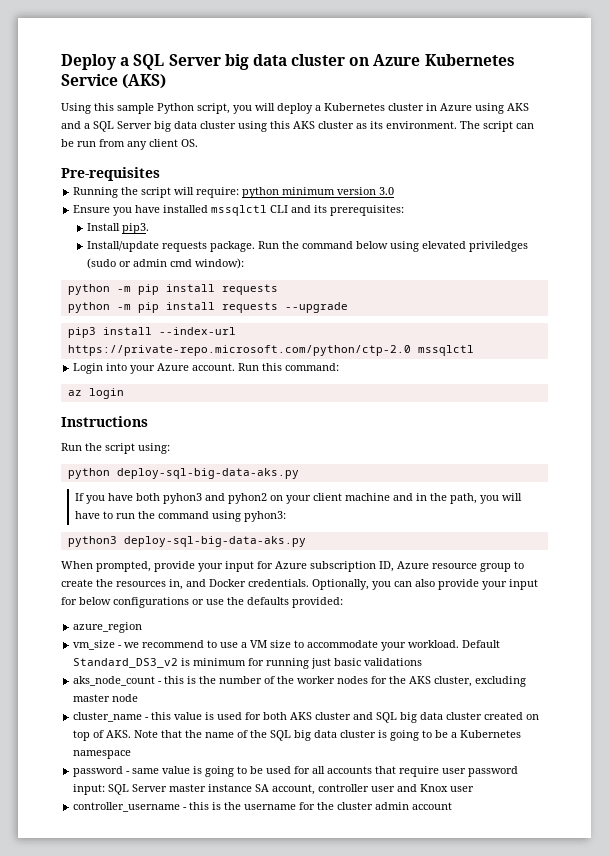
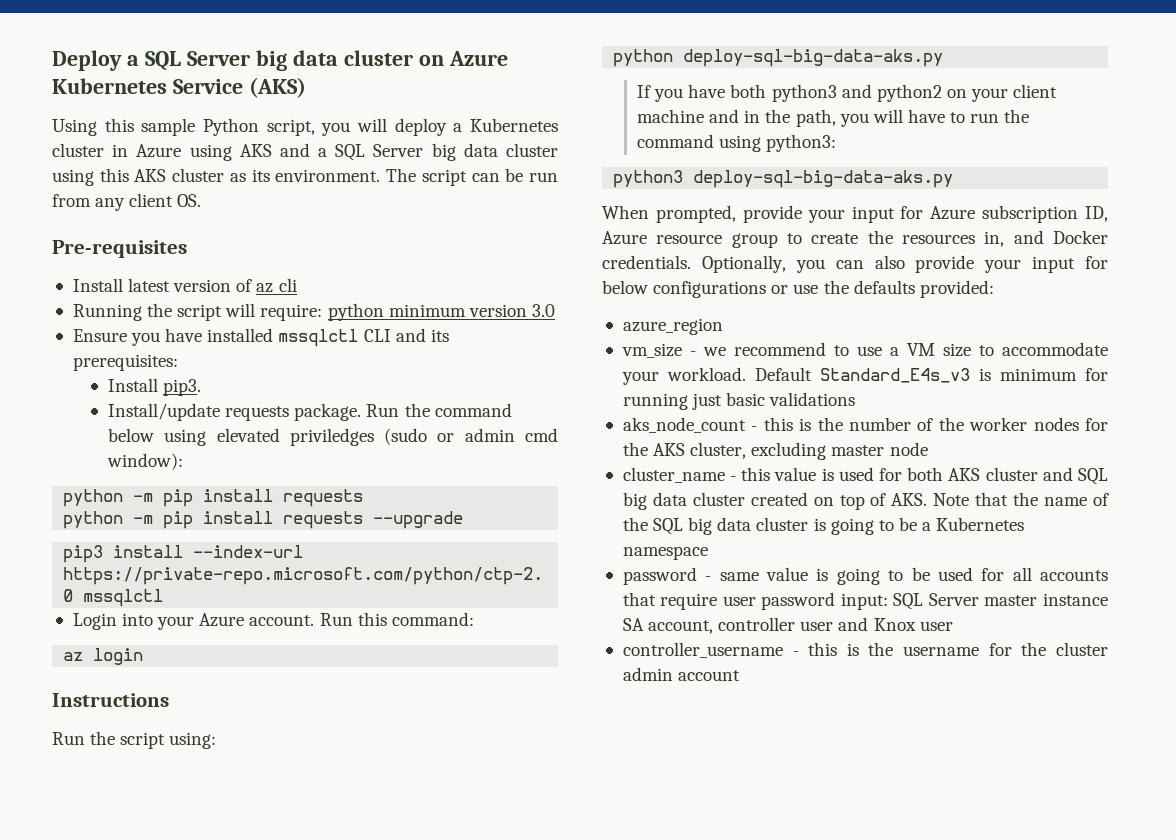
+ Install latest version of az cli
- If you have both pyhon3 and pyhon2 on your client machine and in the path, you will have to run the command using pyhon3:
+ If you have both python3 and python2 on your client machine and in the path, you will have to run the command using python3:
- Default Standard_DS3_v2 is minimum for running just basic validations
+ Default Standard_E4s_v3 is minimum for running just basic validations

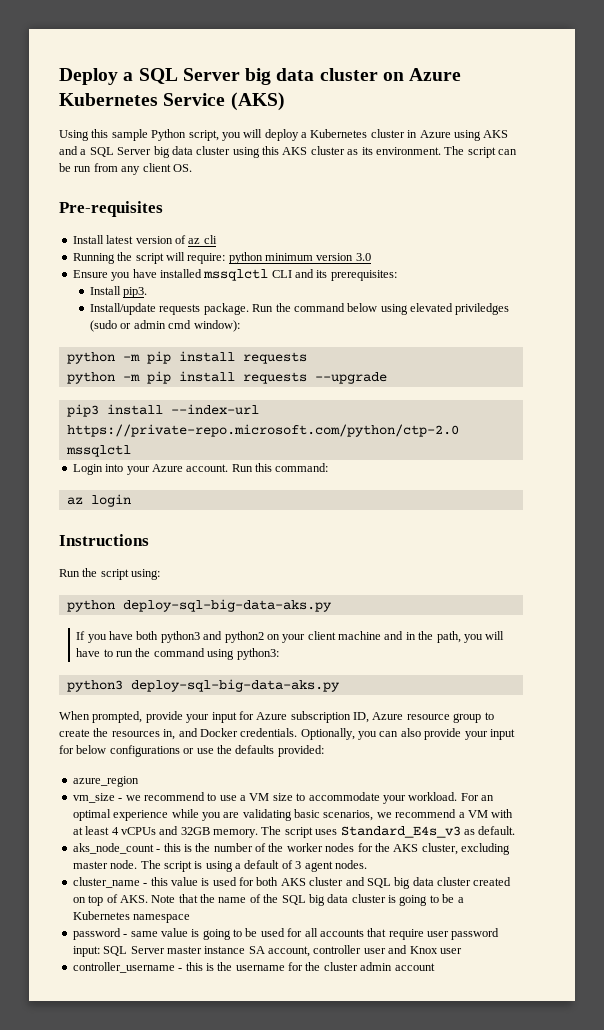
- Default Standard_E4s_v3 is minimum for running just basic validations
+ For an optimal experience while you are validating basic scenarios, we recommend a VM with at least 4 vCPUs and 32GB memory. The script uses Standard_E4s_v3 as default.
- aks_node_count - this is the number of the worker nodes for the AKS cluster, excluding master node
+ aks_node_count - this is the number of the worker nodes for the AKS cluster, excluding master node. The script is using a default of 3 agent nodes.

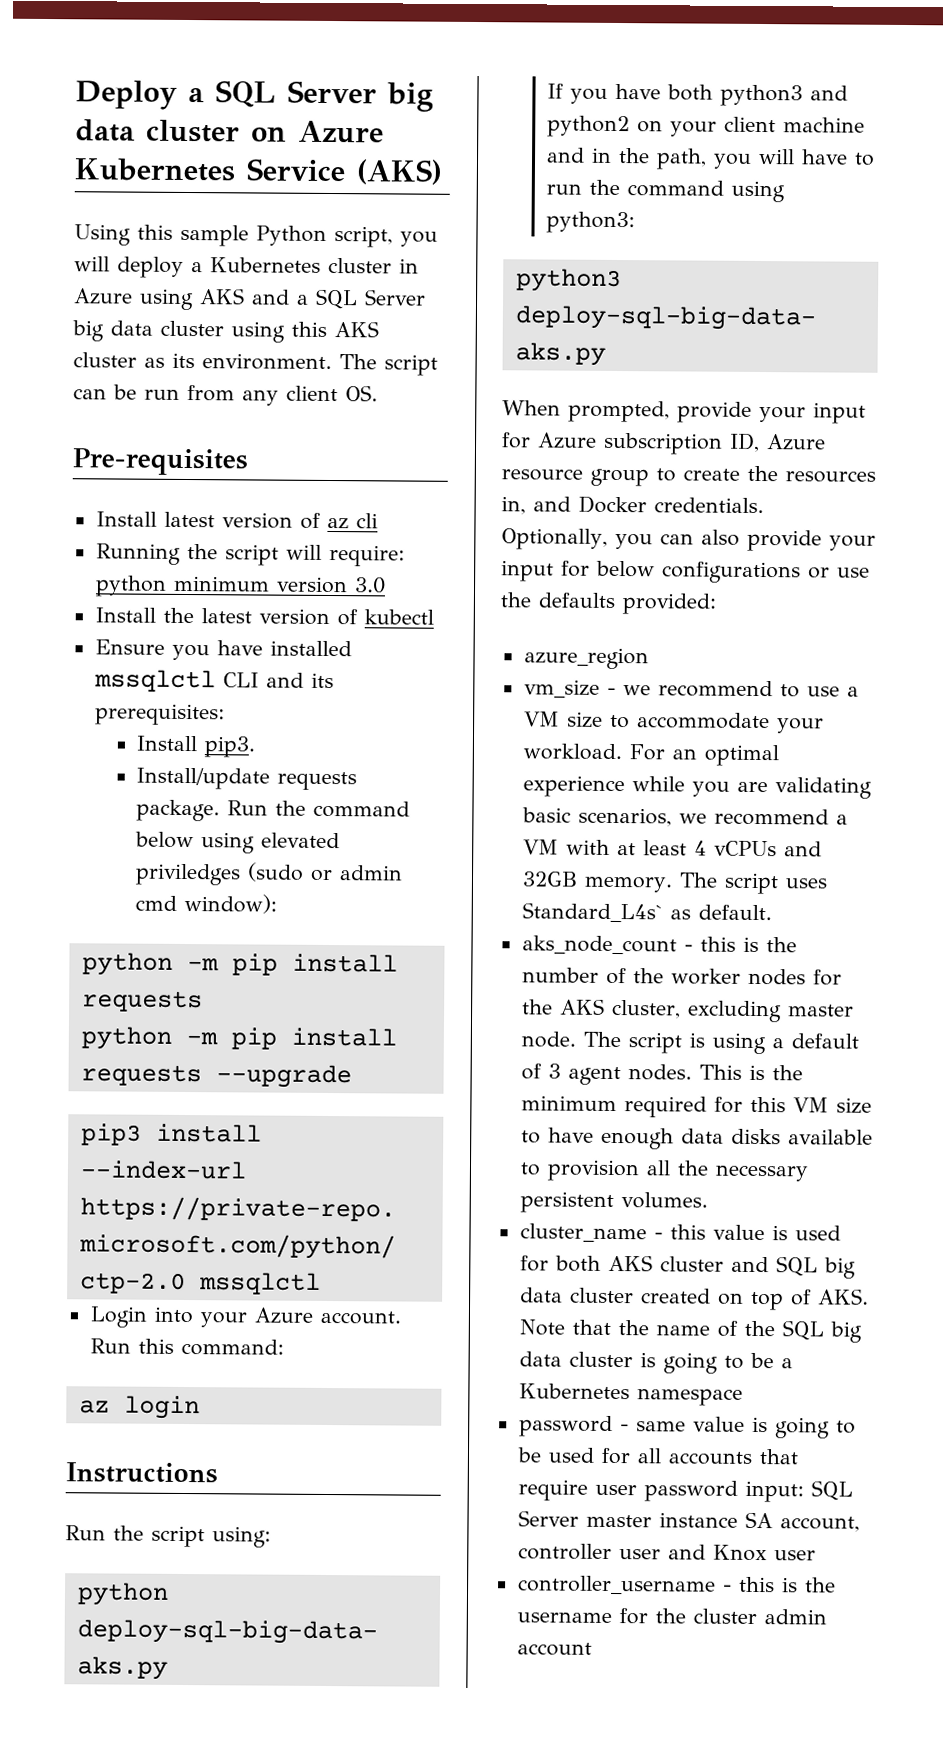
+ Install the latest version of kubectl
- The script uses Standard_E4s_v3 as default.
+ The script uses Standard_L4s` as default.
+ This is the minimum required for this VM size to have enough data disks available to provision all the necessary persistent volumes.

